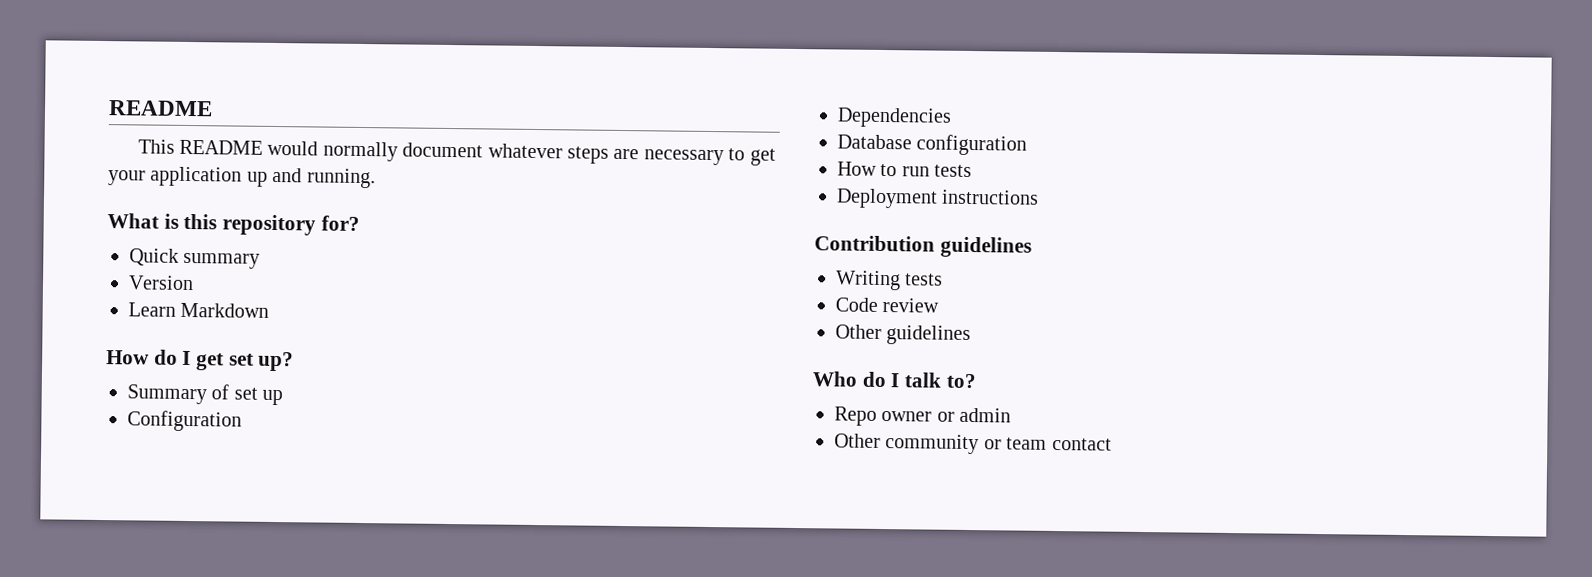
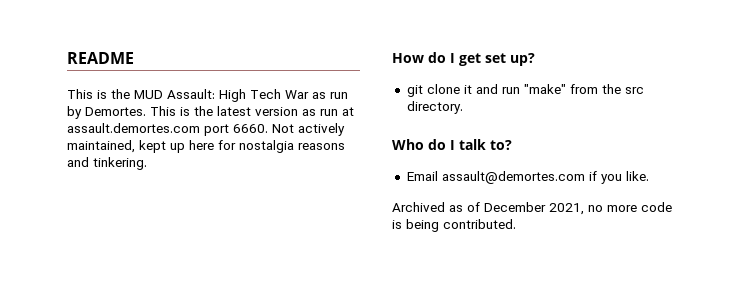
- This README would normally document whatever steps are necessary to get your application up and running.
- What is this repository for?
- Quick summary
- Version
- Learn Markdown
+ This is the MUD Assault: High Tech War as run by Demortes. This is the latest version as run at assault.demortes.com port 6660. Not actively maintained, kept up here for nostalgia reasons and tinkering.
- Summary of set up
- Configuration
- Dependencies
- Database configuration
- How to run tests
- Deployment instructions
- Contribution guidelines
- Writing tests
- Code review
- Other guidelines
+ git clone it and run "make" from the src directory.
- Repo owner or admin
- Other community or team contact
+ Email assault@demortes.com if you like.
+ Archived as of December 2021, no more code is being contributed.

